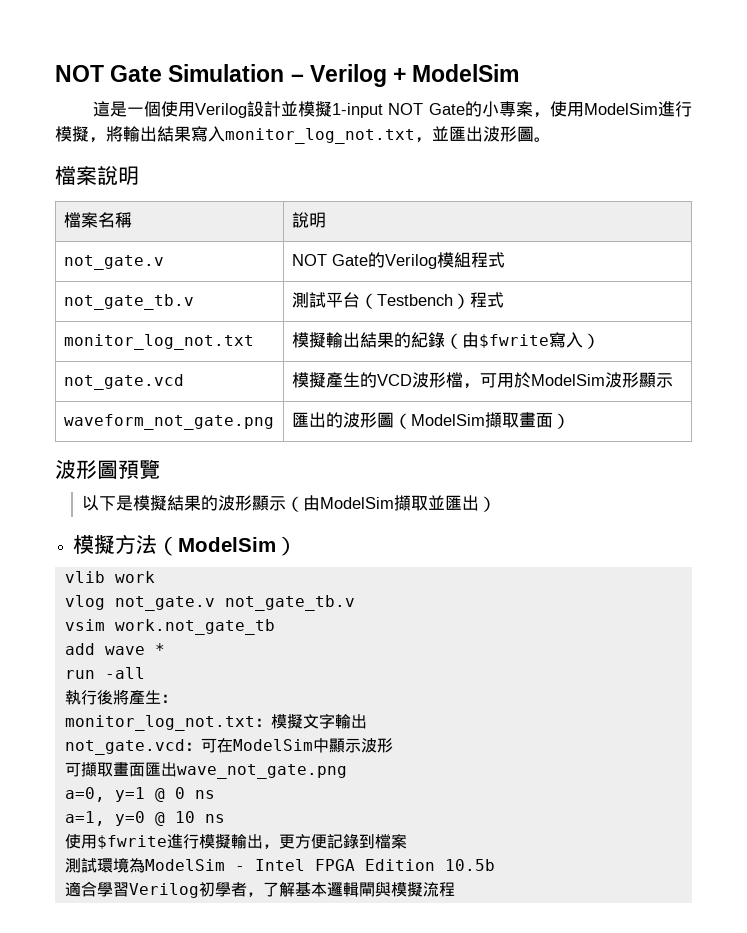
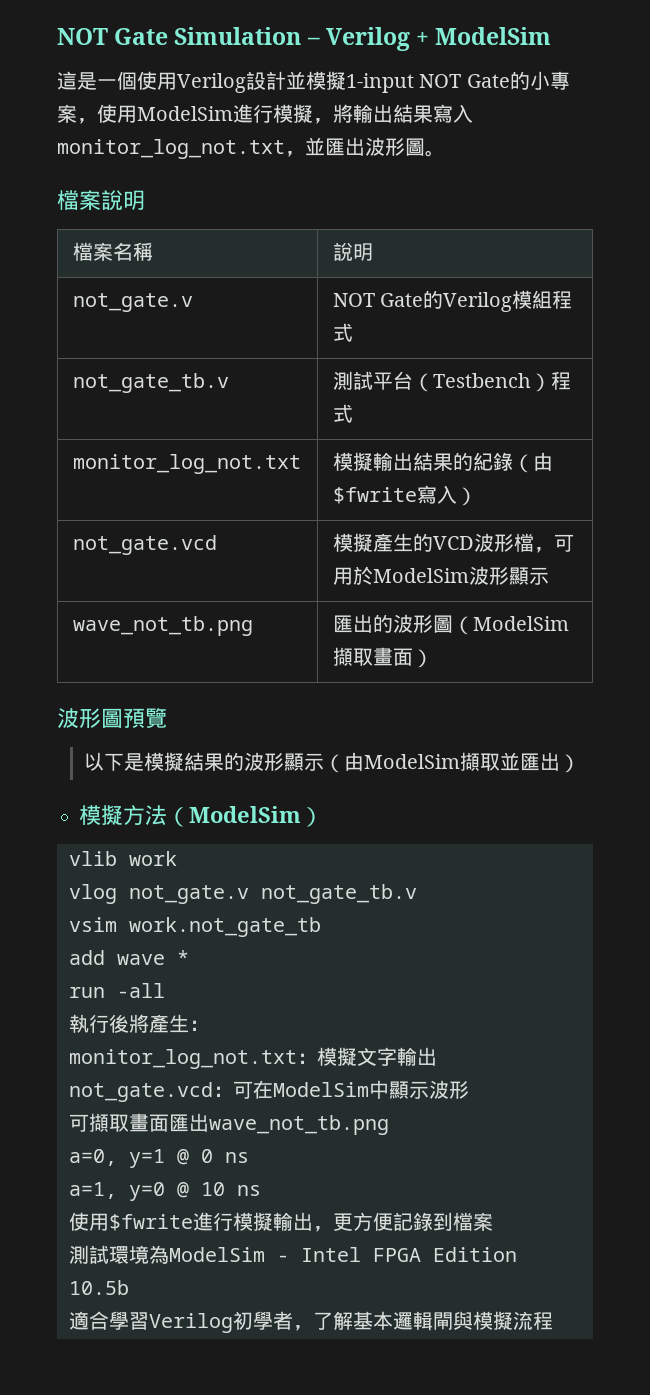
- waveform_not_gate.png | 匯出的波形圖（ModelSim擷取畫面）
+ wave_not_tb.png | 匯出的波形圖（ModelSim擷取畫面）
- 可擷取畫面匯出wave_not_gate.png
+ 可擷取畫面匯出wave_not_tb.png

